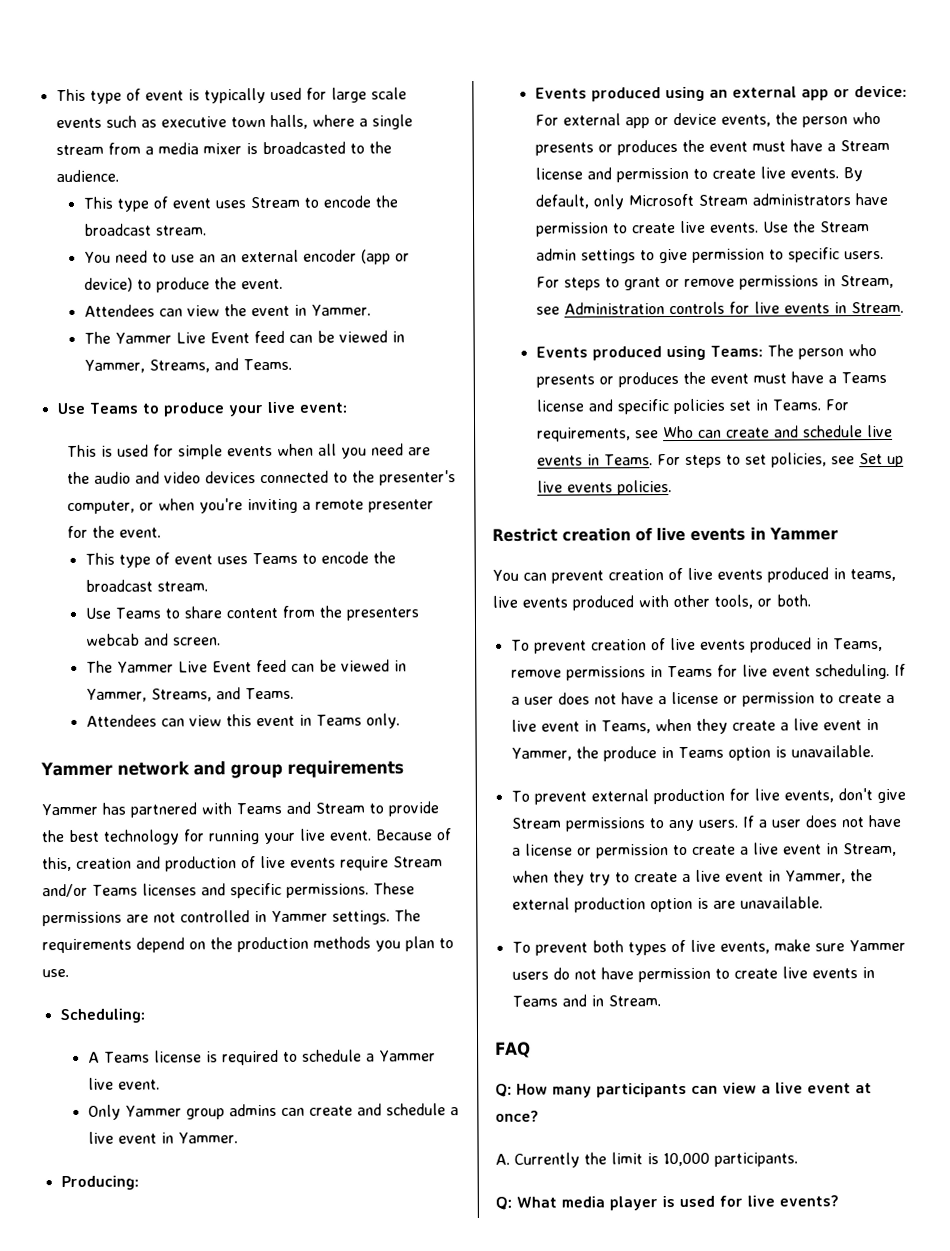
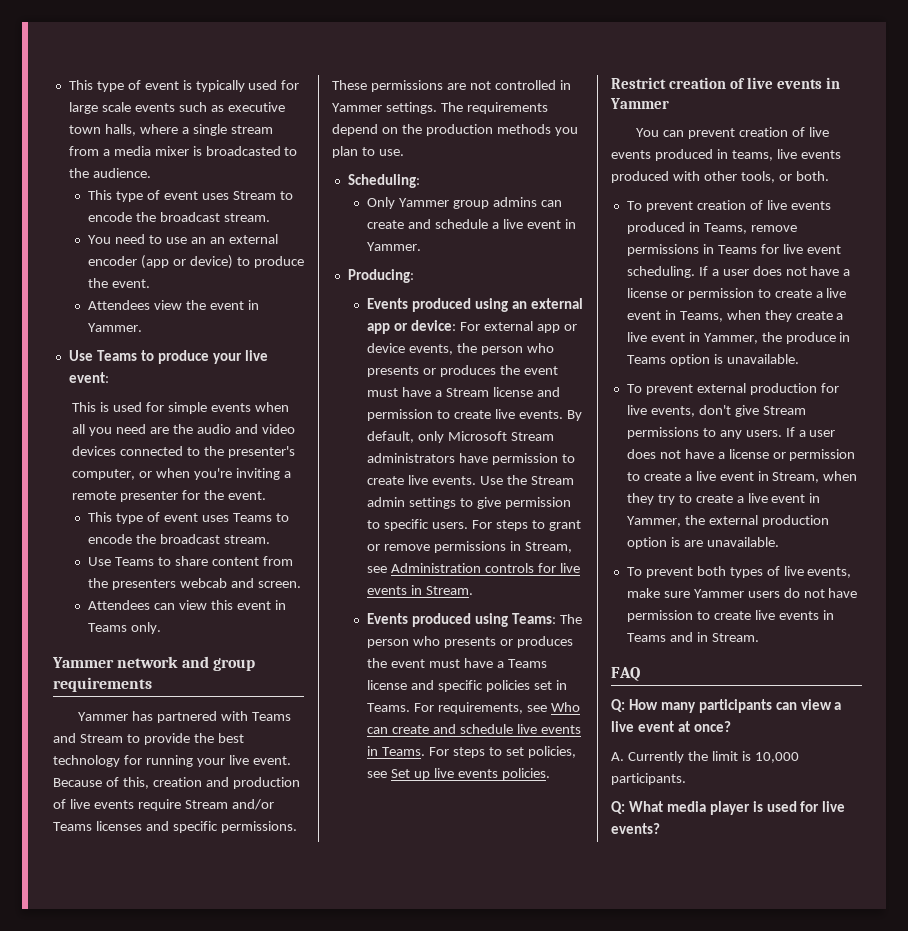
- Attendees can view the event in Yammer.
- The Yammer Live Event feed can be viewed in Yammer, Streams, and Teams.
+ Attendees view the event in Yammer.
  Use Teams to share content from the presenters webcab and screen.
- The Yammer Live Event feed can be viewed in Yammer, Streams, and Teams.
- A Teams license is required to schedule a Yammer live event.

